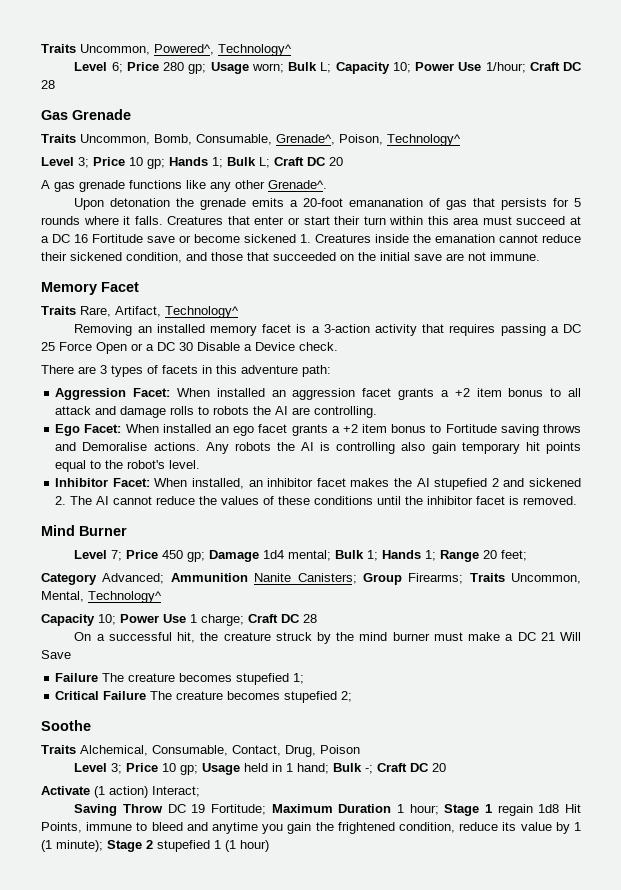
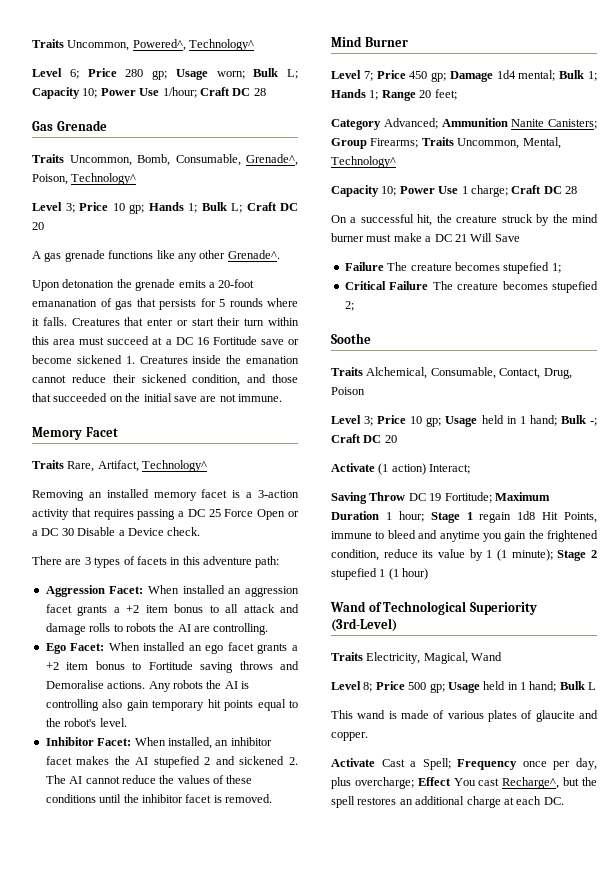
+ Wand of Technological Superiority (3rd-Level)
+ Traits Electricity, Magical, Wand
+ Level 8; Price 500 gp; Usage held in 1 hand; Bulk L
+ This wand is made of various plates of glaucite and copper.
+ Activate Cast a Spell; Frequency once per day, plus overcharge; Effect You cast Recharge^, but the spell restores an additional charge at each DC.

